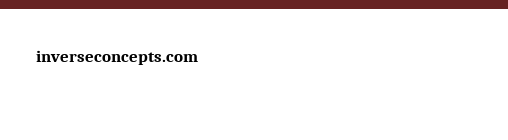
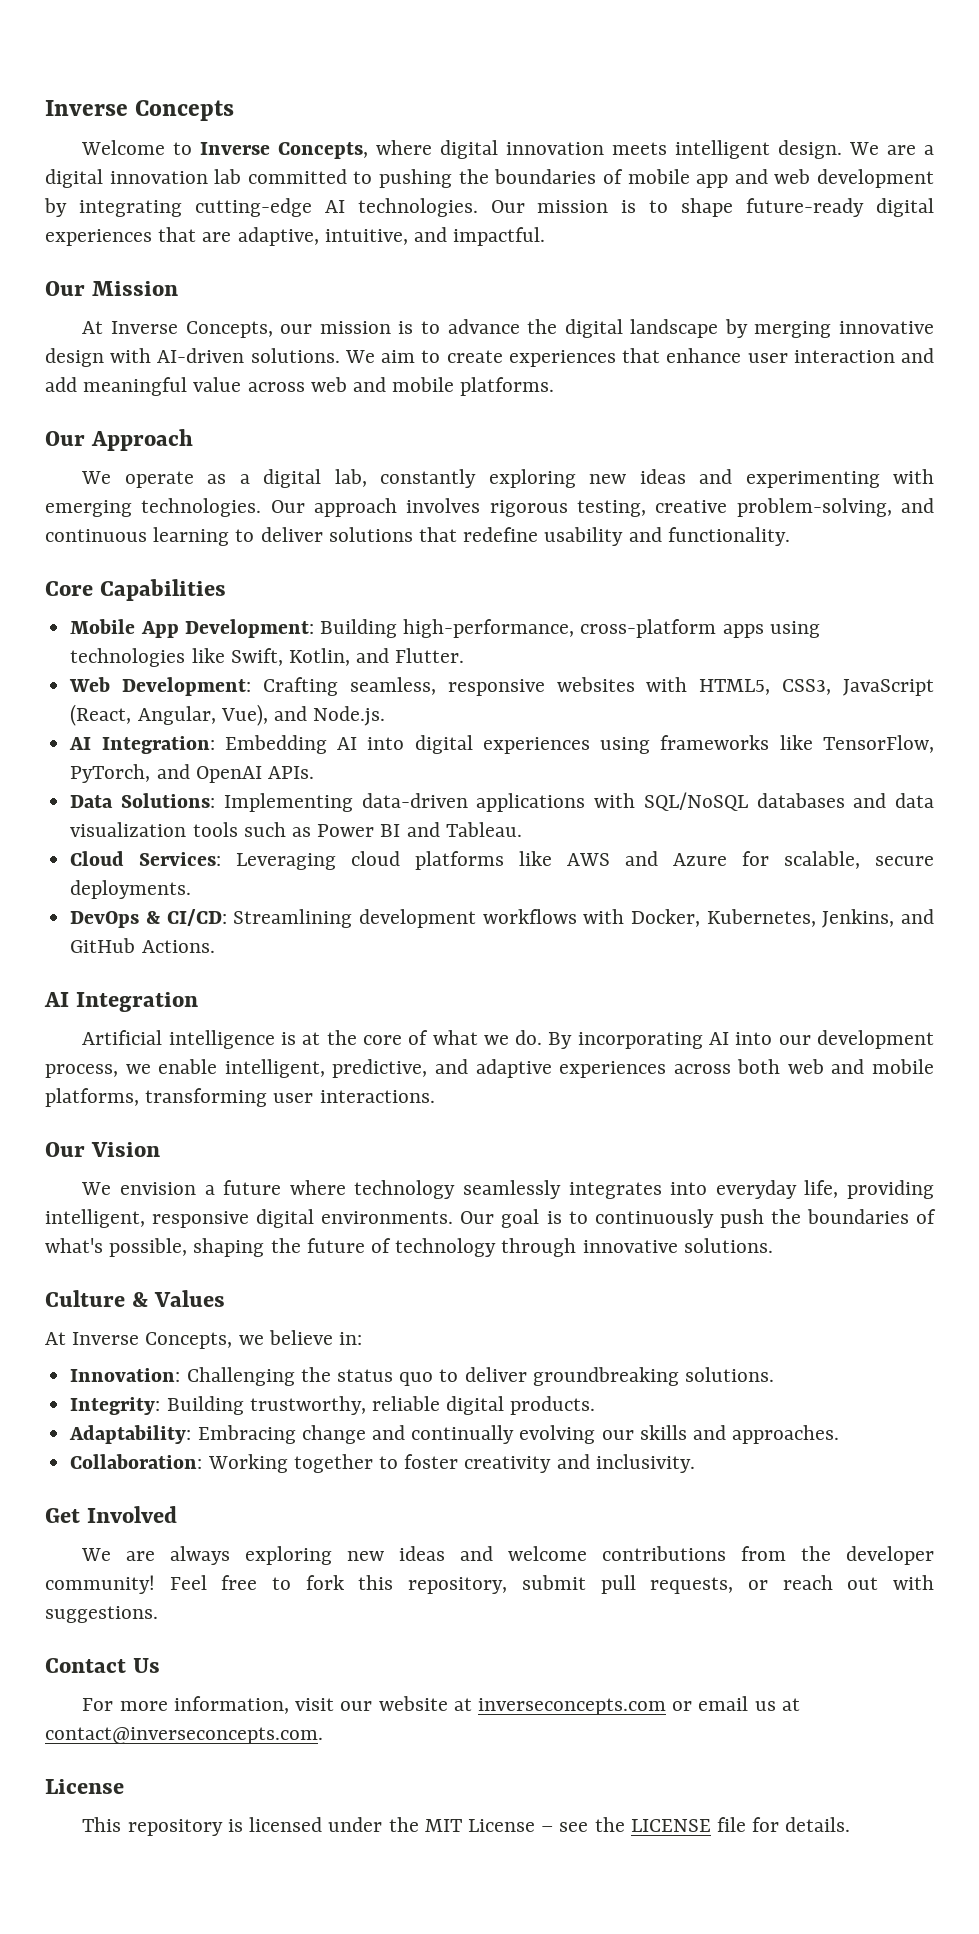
- inverseconcepts.com
+ Inverse Concepts
+ Welcome to Inverse Concepts, where digital innovation meets intelligent design. We are a digital innovation lab committed to pushing the boundaries of mobile app and web development by integrating cutting-edge AI technologies. Our mission is to shape future-ready digital experiences that are adaptive, intuitive, and impactful.
+ Our Mission
+ At Inverse Concepts, our mission is to advance the digital landscape by merging innovative design with AI-driven solutions. We aim to create experiences that enhance user interaction and add meaningful value across web and mobile platforms.
+ Our Approach
+ We operate as a digital lab, constantly exploring new ideas and experimenting with emerging technologies. Our approach involves rigorous testing, creative problem-solving, and continuous learning to deliver solutions that redefine usability and functionality.
+ Core Capabilities
+ Mobile App Development: Building high-performance, cross-platform apps using technologies like Swift, Kotlin, and Flutter.
+ Web Development: Crafting seamless, responsive websites with HTML5, CSS3, JavaScript (React, Angular, Vue), and Node.js.
+ AI Integration: Embedding AI into digital experiences using frameworks like TensorFlow, PyTorch, and OpenAI APIs.
+ Data Solutions: Implementing data-driven applications with SQL/NoSQL databases and data visualization tools such as Power BI and Tableau.
+ Cloud Services: Leveraging cloud platforms like AWS and Azure for scalable, secure deployments.
+ DevOps & CI/CD: Streamlining development workflows with Docker, Kubernetes, Jenkins, and GitHub Actions.
+ AI Integration
+ Artificial intelligence is at the core of what we do. By incorporating AI into our development process, we enable intelligent, predictive, and adaptive experiences across both web and mobile platforms, transforming user interactions.
+ Our Vision
+ We envision a future where technology seamlessly integrates into everyday life, providing intelligent, responsive digital environments. Our goal is to continuously push the boundaries of what's possible, shaping the future of technology through innovative solutions.
+ Culture & Values
+ At Inverse Concepts, we believe in:
+ Innovation: Challenging the status quo to deliver groundbreaking solutions.
+ Integrity: Building trustworthy, reliable digital products.
+ Adaptability: Embracing change and continually evolving our skills and approaches.
+ Collaboration: Working together to foster creativity and inclusivity.
+ Get Involved
+ We are always exploring new ideas and welcome contributions from the developer community! Feel free to fork this repository, submit pull requests, or reach out with suggestions.
+ Contact Us
+ For more information, visit our website at inverseconcepts.com or email us at contact@inverseconcepts.com.
+ License
+ This repository is licensed under the MIT License – see the LICENSE file for details.

